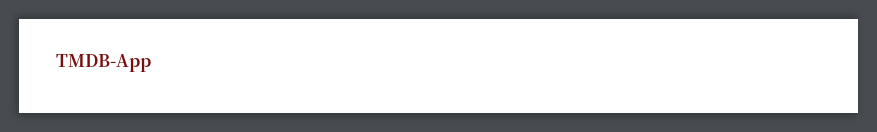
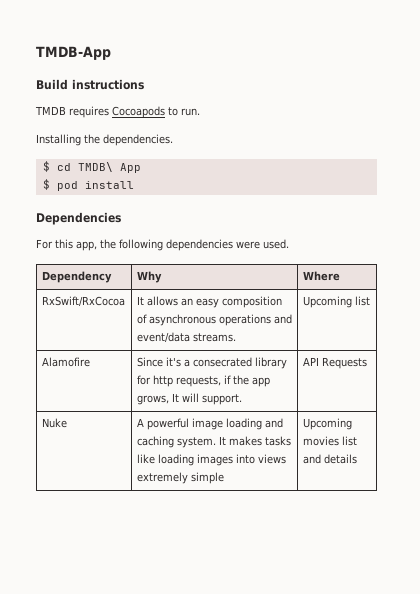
+ Build instructions
+ TMDB requires Cocoapods to run.
+ Installing the dependencies.
+ $ cd TMDB\ App
+ $ pod install
+ Dependencies
+ For this app, the following dependencies were used.
+ Dependency | Why | Where
+ RxSwift/RxCocoa | It allows an easy composition of asynchronous operations and event/data streams. | Upcoming list
+ Alamofire | Since it's a consecrated library for http requests, if the app grows, It will support. | API Requests
+ Nuke | A powerful image loading and caching system. It makes tasks like loading images into views extremely simple | Upcoming movies list and details

